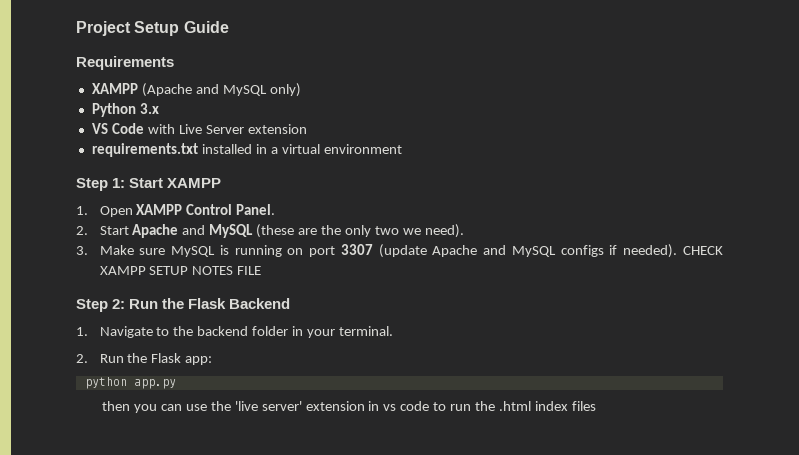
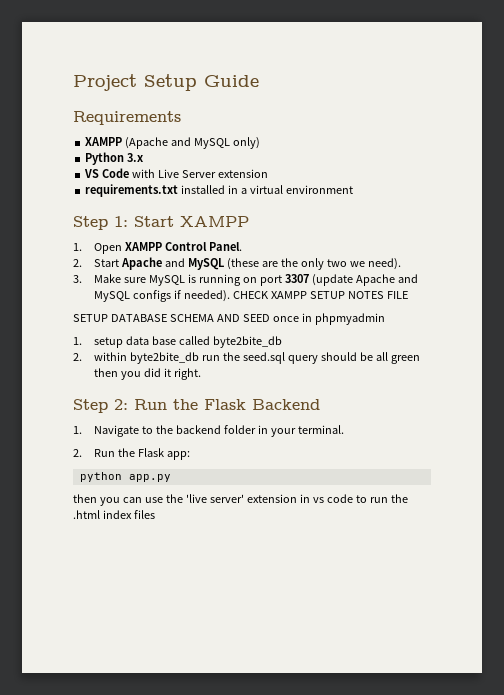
+ SETUP DATABASE SCHEMA AND SEED once in phpmyadmin
+ 1. setup data base called byte2bite_db
+ 2. within byte2bite_db run the seed.sql query should be all green then you did it right.

